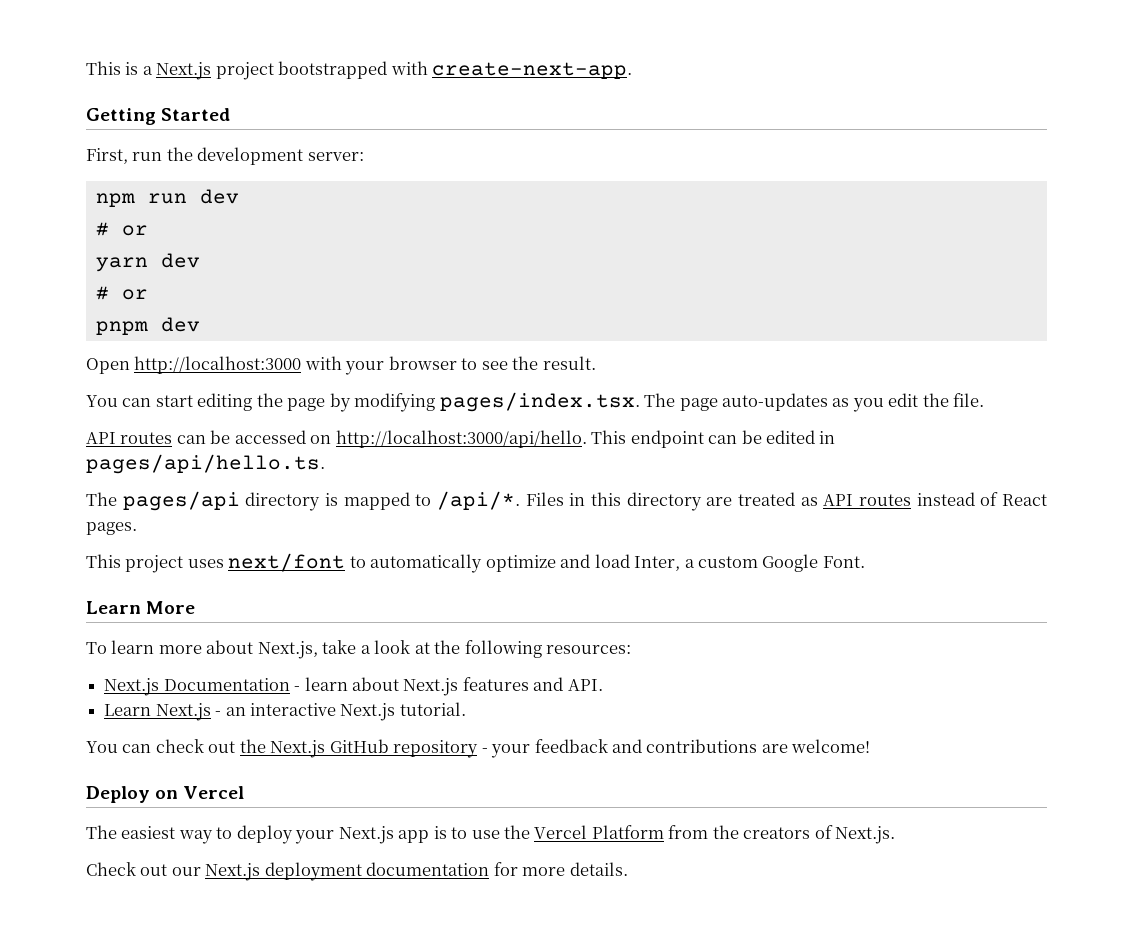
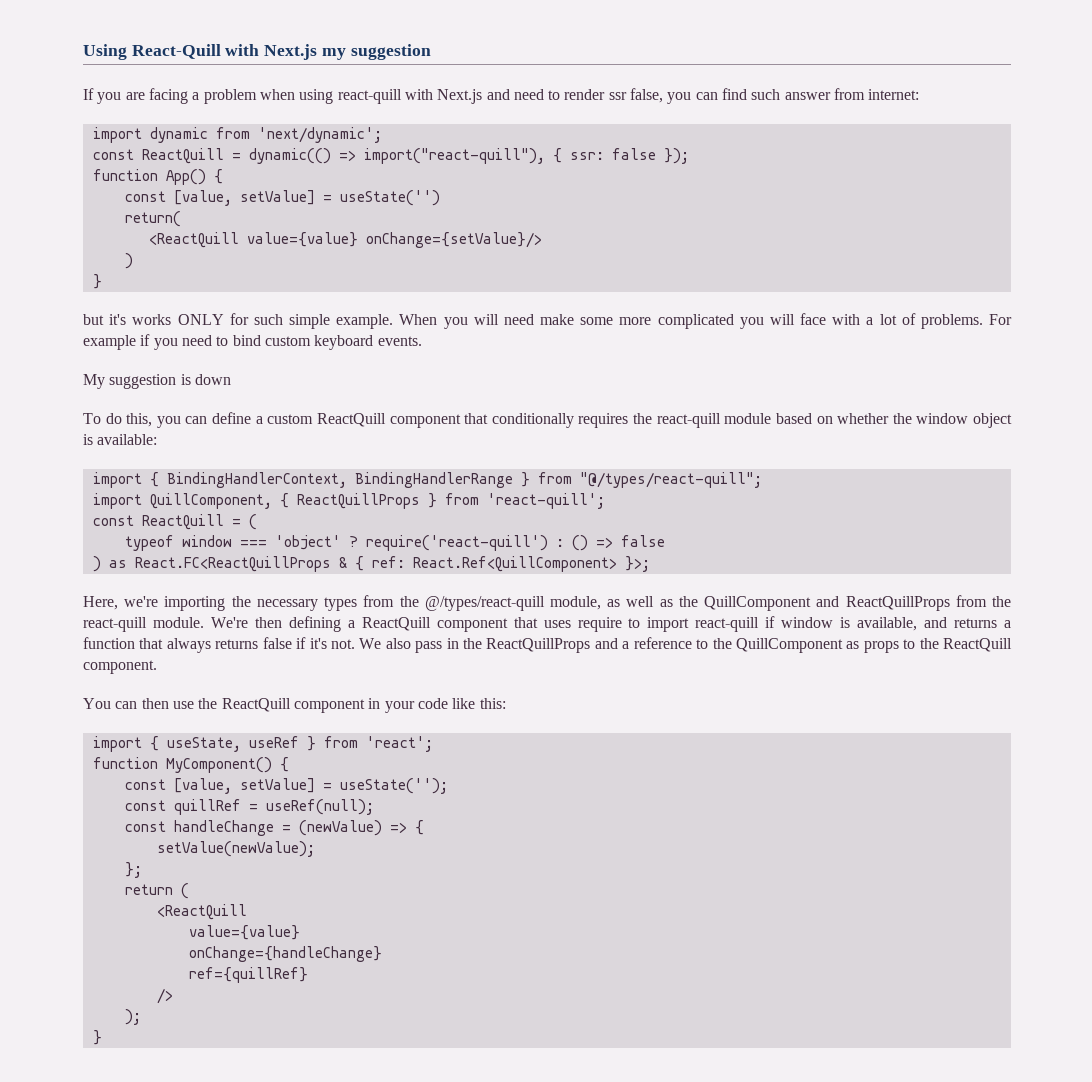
- This is a Next.js project bootstrapped with create-next-app.
- Getting Started
- First, run the development server:
- npm run dev
- # or
- yarn dev
- # or
- pnpm dev
- Open http://localhost:3000 with your browser to see the result.
- You can start editing the page by modifying pages/index.tsx. The page auto-updates as you edit the file.
- API routes can be accessed on http://localhost:3000/api/hello. This endpoint can be edited in pages/api/hello.ts.
- The pages/api directory is mapped to /api/*. Files in this directory are treated as API routes instead of React pages.
- This project uses next/font to automatically optimize and load Inter, a custom Google Font.
- Learn More
- To learn more about Next.js, take a look at the following resources:
- Next.js Documentation - learn about Next.js features and API.
- Learn Next.js - an interactive Next.js tutorial.
- You can check out the Next.js GitHub repository - your feedback and contributions are welcome!
- Deploy on Vercel
- The easiest way to deploy your Next.js app is to use the Vercel Platform from the creators of Next.js.
- Check out our Next.js deployment documentation for more details.
+ Using React-Quill with Next.js my suggestion
+ If you are facing a problem when using react-quill with Next.js and need to render ssr false, you can find such answer from internet:
+ import dynamic from 'next/dynamic';
+ const ReactQuill = dynamic(() => import("react-quill"), { ssr: false });
+ function App() {
+ const [value, setValue] = useState('')
+ return(
+ <ReactQuill value={value} onChange={setValue}/>
+ )
+ }
+ but it's works ONLY for such simple example. When you will need make some more complicated you will face with a lot of problems. For example if you need to bind custom keyboard events.
+ My suggestion is down
+ To do this, you can define a custom ReactQuill component that conditionally requires the react-quill module based on whether the window object is available:
+ import { BindingHandlerContext, BindingHandlerRange } from "@/types/react-quill";
+ import QuillComponent, { ReactQuillProps } from 'react-quill';
+ const ReactQuill = (
+ typeof window === 'object' ? require('react-quill') : () => false
+ ) as React.FC<ReactQuillProps & { ref: React.Ref<QuillComponent> }>;
+ Here, we're importing the necessary types from the @/types/react-quill module, as well as the QuillComponent and ReactQuillProps from the react-quill module. We're then defining a ReactQuill component that uses require to import react-quill if window is available, and returns a function that always returns false if it's not. We also pass in the ReactQuillProps and a reference to the QuillComponent as props to the ReactQuill component.
+ You can then use the ReactQuill component in your code like this:
+ import { useState, useRef } from 'react';
+ function MyComponent() {
+ const [value, setValue] = useState('');
+ const quillRef = useRef(null);
+ const handleChange = (newValue) => {
+ setValue(newValue);
+ };
+ return (
+ <ReactQuill
+ value={value}
+ onChange={handleChange}
+ ref={quillRef}
+ />
+ );
+ }

